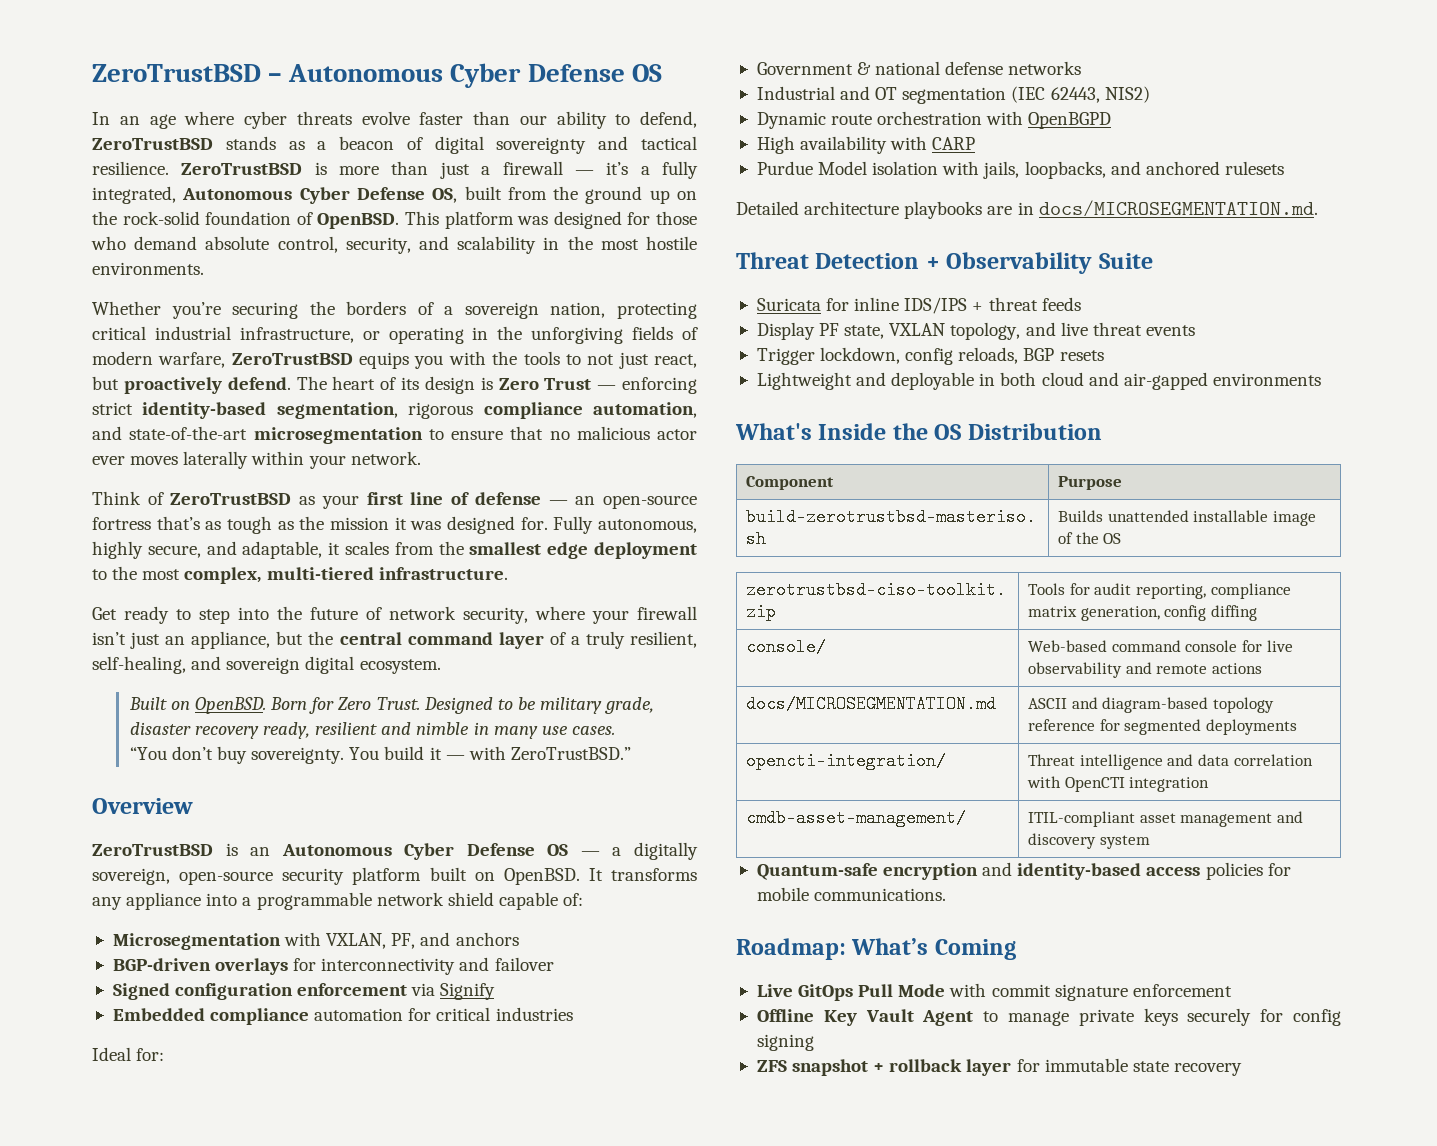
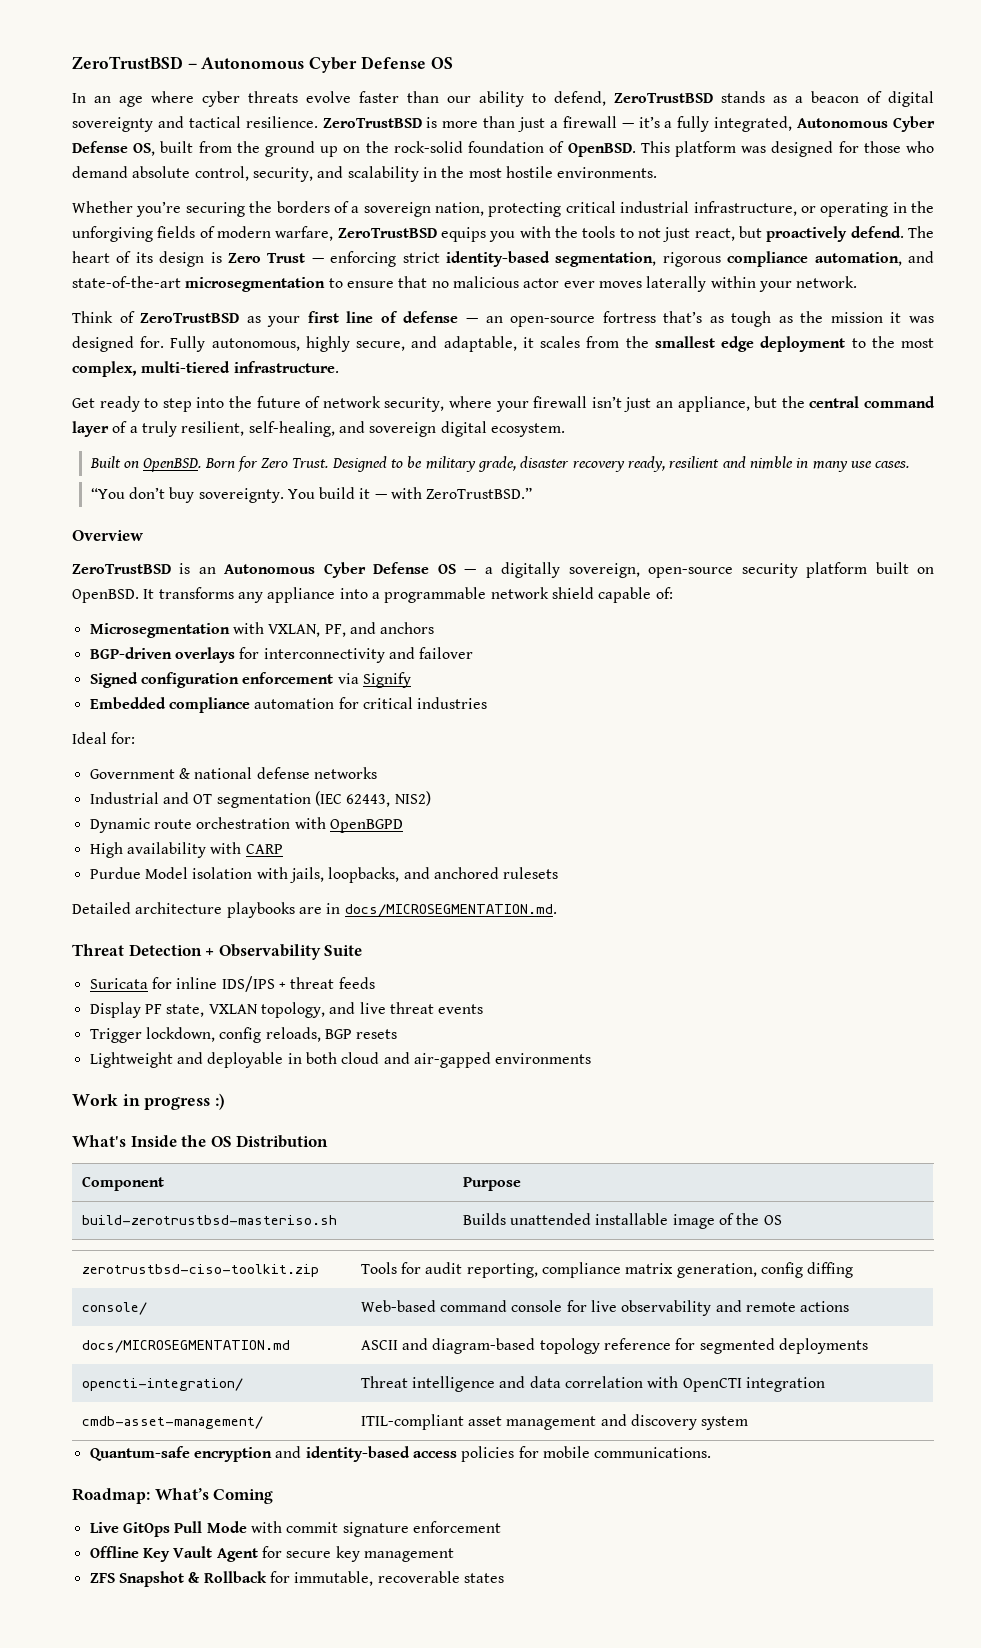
+ Work in progress :)
- Offline Key Vault Agent to manage private keys securely for config signing
- ZFS snapshot + rollback layer for immutable state recovery
+ Offline Key Vault Agent for secure key management
+ ZFS Snapshot & Rollback for immutable, recoverable states

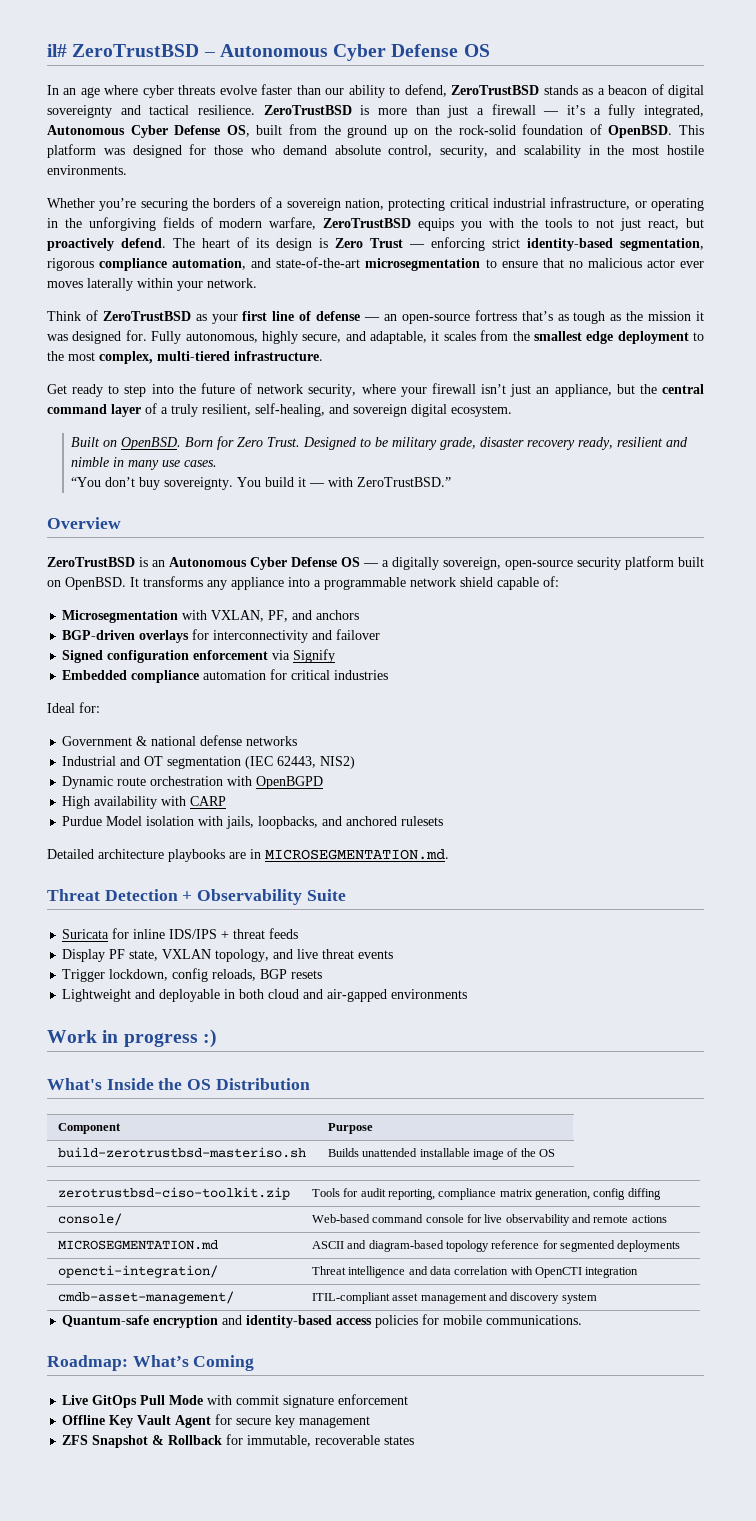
- ZeroTrustBSD – Autonomous Cyber Defense OS
+ il# ZeroTrustBSD – Autonomous Cyber Defense OS
- Detailed architecture playbooks are in docs/MICROSEGMENTATION.md.
+ Detailed architecture playbooks are in MICROSEGMENTATION.md.
- docs/MICROSEGMENTATION.md | ASCII and diagram-based topology reference for segmented deployments
+ MICROSEGMENTATION.md | ASCII and diagram-based topology reference for segmented deployments

